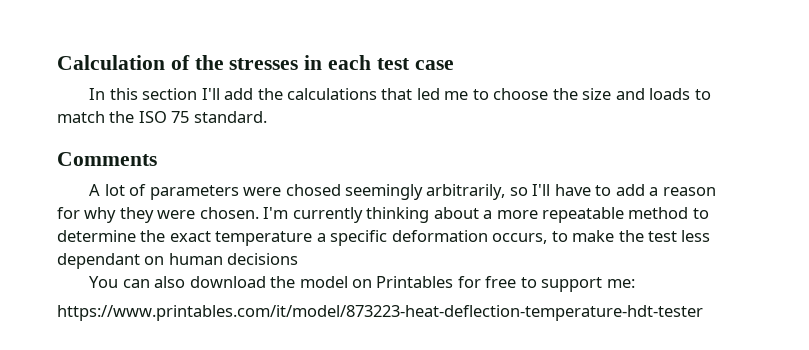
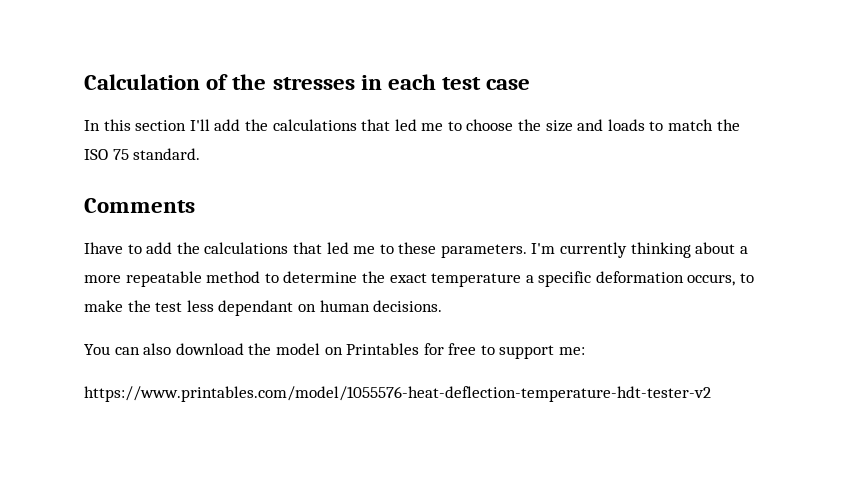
- A lot of parameters were chosed seemingly arbitrarily, so I'll have to add a reason for why they were chosen.
+ Ihave to add the calculations that led me to these parameters.
- I'm currently thinking about a more repeatable method to determine the exact temperature a specific deformation occurs, to make the test less dependant on human decisions
+ I'm currently thinking about a more repeatable method to determine the exact temperature a specific deformation occurs, to make the test less dependant on human decisions.
- https://www.printables.com/it/model/873223-heat-deflection-temperature-hdt-tester
+ https://www.printables.com/model/1055576-heat-deflection-temperature-hdt-tester-v2

